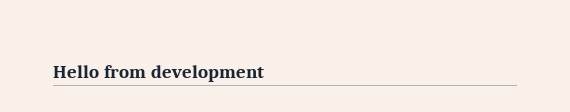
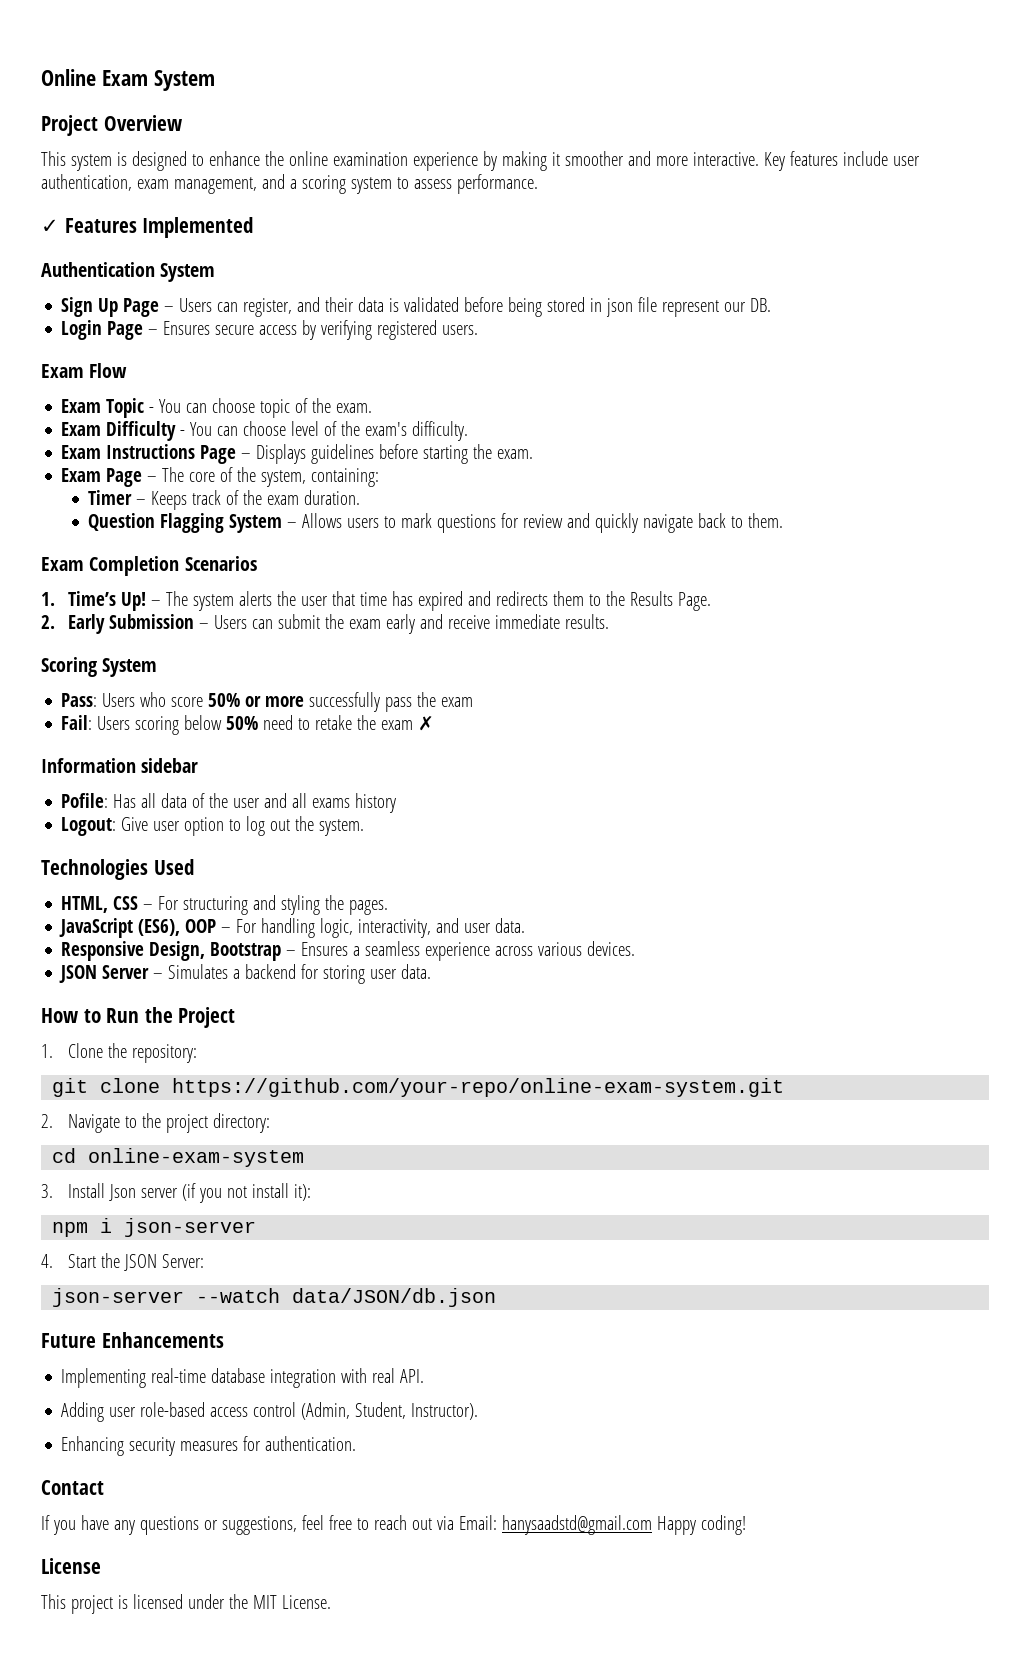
- Hello from development
+ Online Exam System
+ Project Overview
+ This system is designed to enhance the online examination experience by making it smoother and more interactive. Key features include user authentication, exam management, and a scoring system to assess performance.
+ ✓ Features Implemented
+ Authentication System
+ Sign Up Page – Users can register, and their data is validated before being stored in json file represent our DB.
+ Login Page – Ensures secure access by verifying registered users.
+ Exam Flow
+ Exam Topic - You can choose topic of the exam.
+ Exam Difficulty - You can choose level of the exam's difficulty.
+ Exam Instructions Page – Displays guidelines before starting the exam.
+ Exam Page – The core of the system, containing:
+ Timer – Keeps track of the exam duration.
+ Question Flagging System – Allows users to mark questions for review and quickly navigate back to them.
+ Exam Completion Scenarios
+ 1. Time’s Up! – The system alerts the user that time has expired and redirects them to the Results Page.
+ 2. Early Submission – Users can submit the exam early and receive immediate results.
+ Scoring System
+ Pass: Users who score 50% or more successfully pass the exam
+ Fail: Users scoring below 50% need to retake the exam ✗
+ Information sidebar
+ Pofile: Has all data of the user and all exams history
+ Logout: Give user option to log out the system.
+ Technologies Used
+ HTML, CSS – For structuring and styling the pages.
+ JavaScript (ES6), OOP – For handling logic, interactivity, and user data.
+ Responsive Design, Bootstrap – Ensures a seamless experience across various devices.
+ JSON Server – Simulates a backend for storing user data.
+ How to Run the Project
+ 1. Clone the repository:
+ git clone https://github.com/your-repo/online-exam-system.git
+ 2. Navigate to the project directory:
+ cd online-exam-system
+ 3. Install Json server (if you not install it):
+ npm i json-server
+ 4. Start the JSON Server:
+ json-server --watch data/JSON/db.json
+ Future Enhancements
+ Implementing real-time database integration with real API.
+ Adding user role-based access control (Admin, Student, Instructor).
+ Enhancing security measures for authentication.
+ Contact
+ If you have any questions or suggestions, feel free to reach out via Email: hanysaadstd@gmail.com Happy coding!
+ License
+ This project is licensed under the MIT License.

